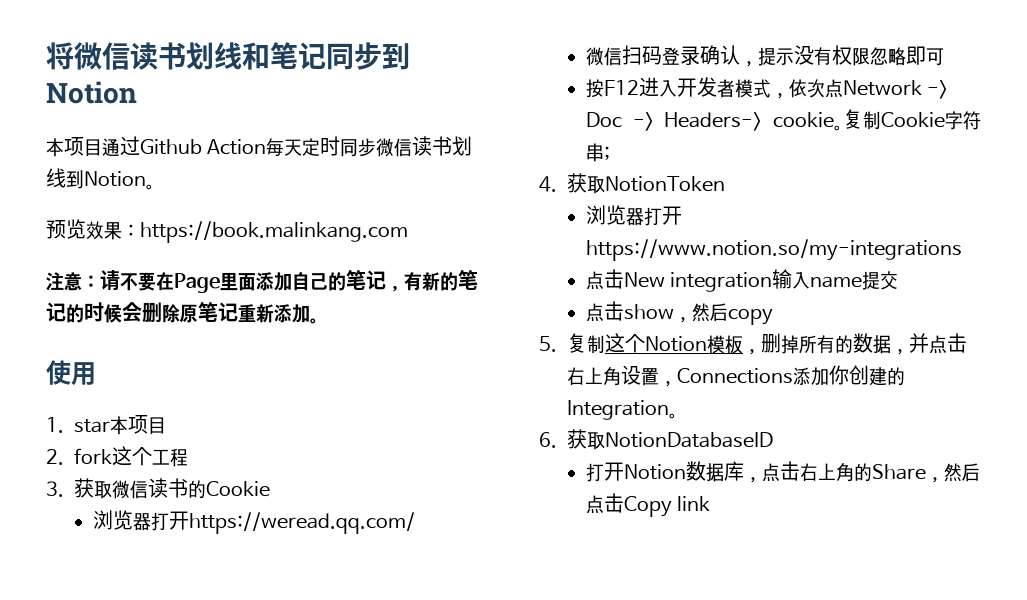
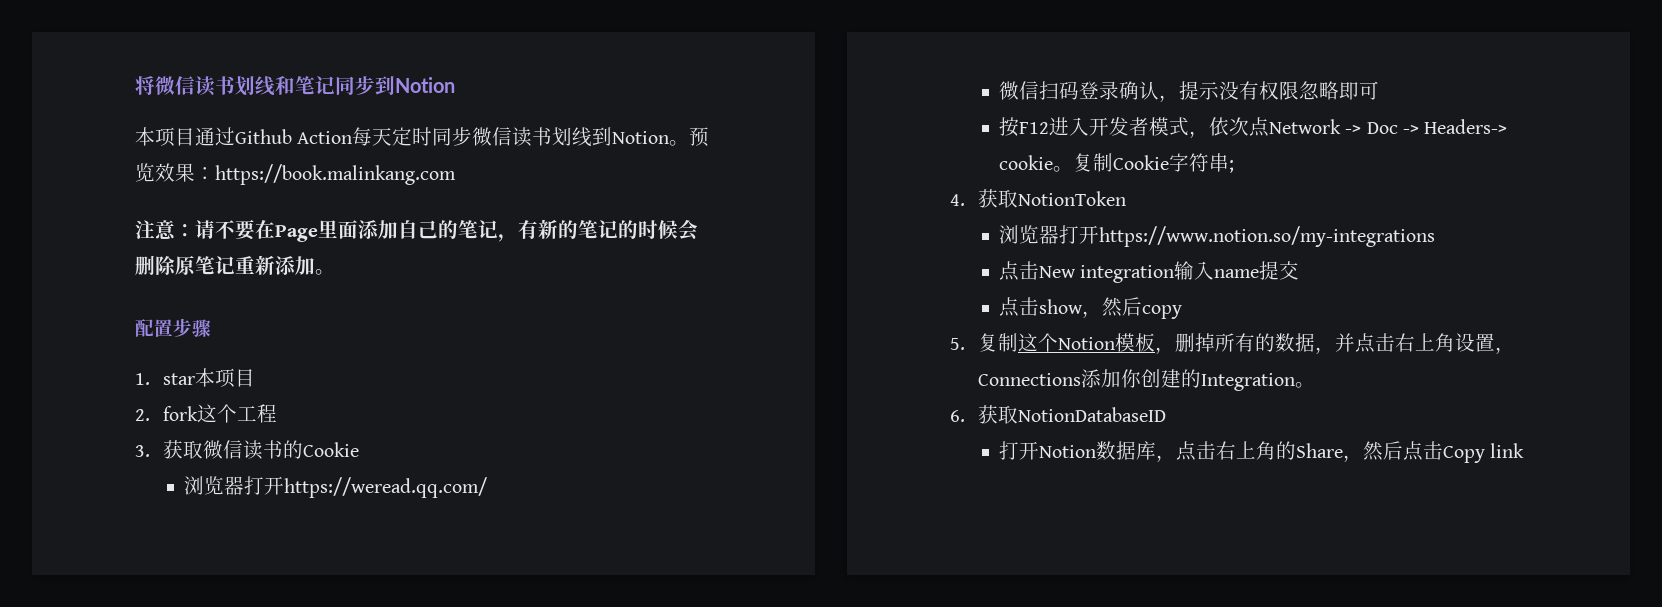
- 本项目通过Github Action每天定时同步微信读书划线到Notion。
- 预览效果：https://book.malinkang.com
+ 本项目通过Github Action每天定时同步微信读书划线到Notion。预览效果：https://book.malinkang.com
- 使用
+ 配置步骤

